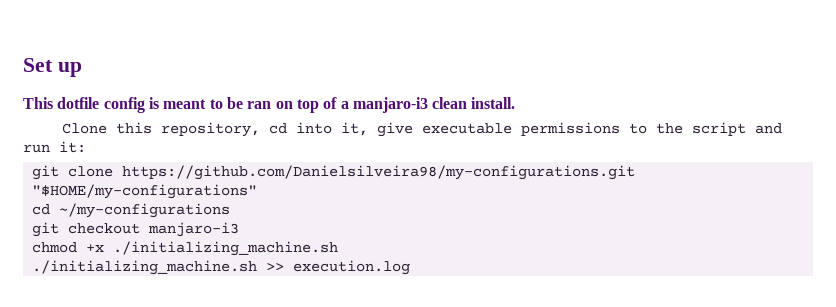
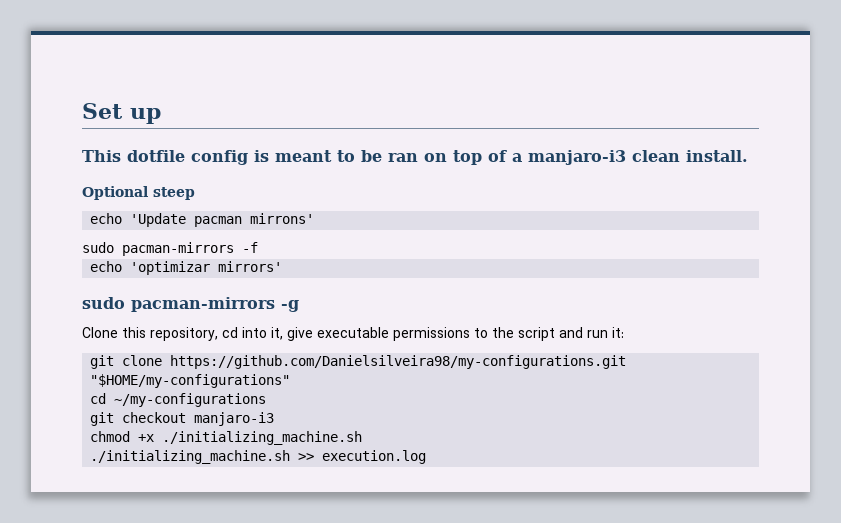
+ Optional steep
+ echo 'Update pacman mirrons'
+ sudo pacman-mirrors -f
+ echo 'optimizar mirrors'
+ sudo pacman-mirrors -g

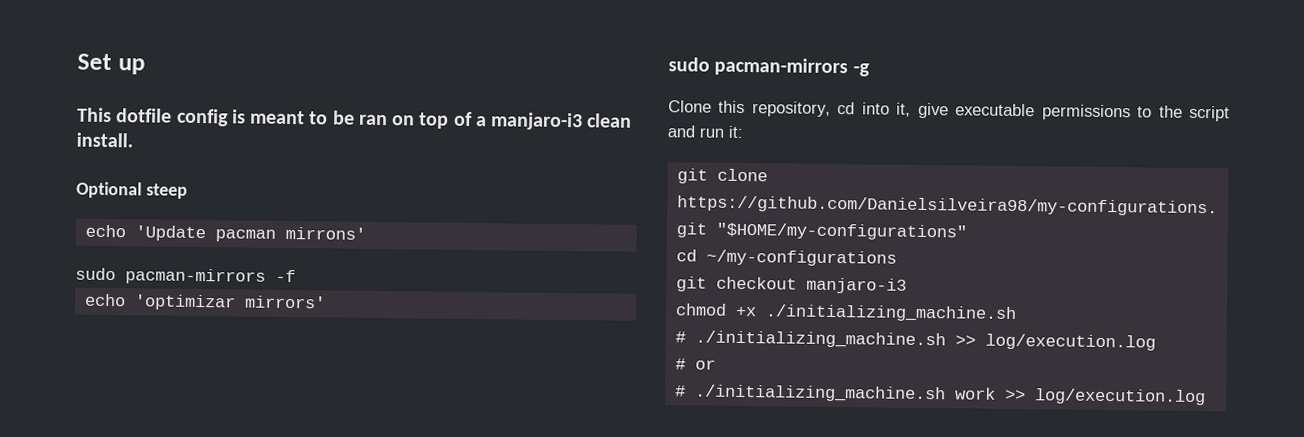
- ./initializing_machine.sh >> execution.log
+ # ./initializing_machine.sh >> log/execution.log
+ # or
+ # ./initializing_machine.sh work >> log/execution.log

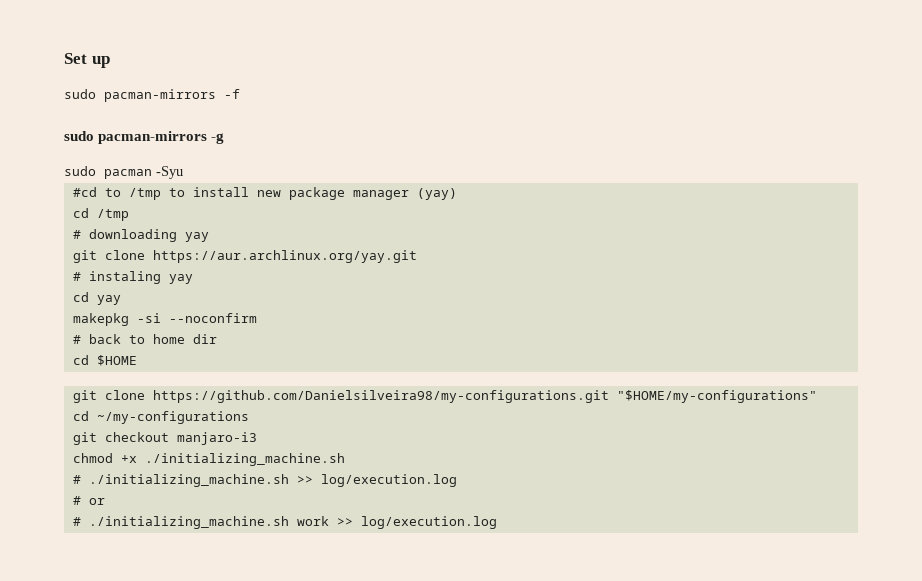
- This dotfile config is meant to be ran on top of a manjaro-i3 clean install.
- Optional steep
- echo 'Update pacman mirrons'
- echo 'optimizar mirrors'
- Clone this repository, cd into it, give executable permissions to the script and run it:
+ sudo pacman -Syu
+ #cd to /tmp to install new package manager (yay)
+ cd /tmp
+ # downloading yay
+ git clone https://aur.archlinux.org/yay.git
+ # instaling yay
+ cd yay
+ makepkg -si --noconfirm
+ # back to home dir
+ cd $HOME

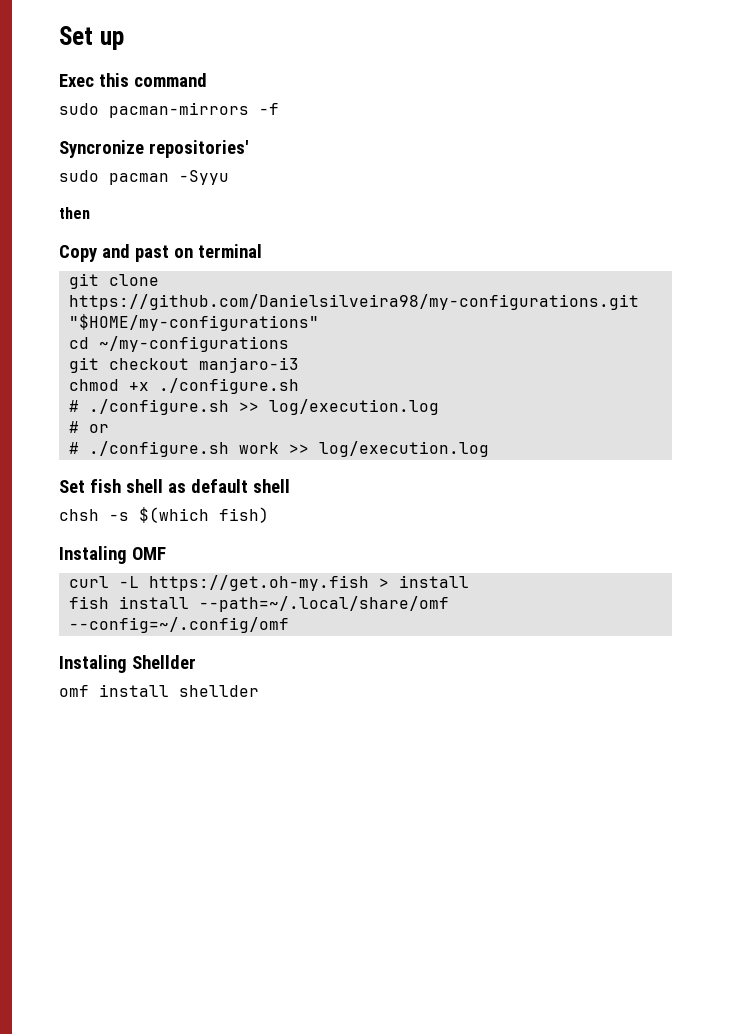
+ Exec this command
- sudo pacman-mirrors -g
+ Syncronize repositories'
- sudo pacman -Syu
- #cd to /tmp to install new package manager (yay)
- cd /tmp
- # downloading yay
- git clone https://aur.archlinux.org/yay.git
- # instaling yay
- cd yay
- makepkg -si --noconfirm
- # back to home dir
- cd $HOME
+ sudo pacman -Syyu
+ then
+ Copy and past on terminal
- chmod +x ./initializing_machine.sh
- # ./initializing_machine.sh >> log/execution.log
+ chmod +x ./configure.sh
+ # ./configure.sh >> log/execution.log
- # ./initializing_machine.sh work >> log/execution.log
+ # ./configure.sh work >> log/execution.log
+ Set fish shell as default shell
+ chsh -s $(which fish)
+ Instaling OMF
+ curl -L https://get.oh-my.fish > install
+ fish install --path=~/.local/share/omf --config=~/.config/omf
+ Instaling Shellder
+ omf install shellder

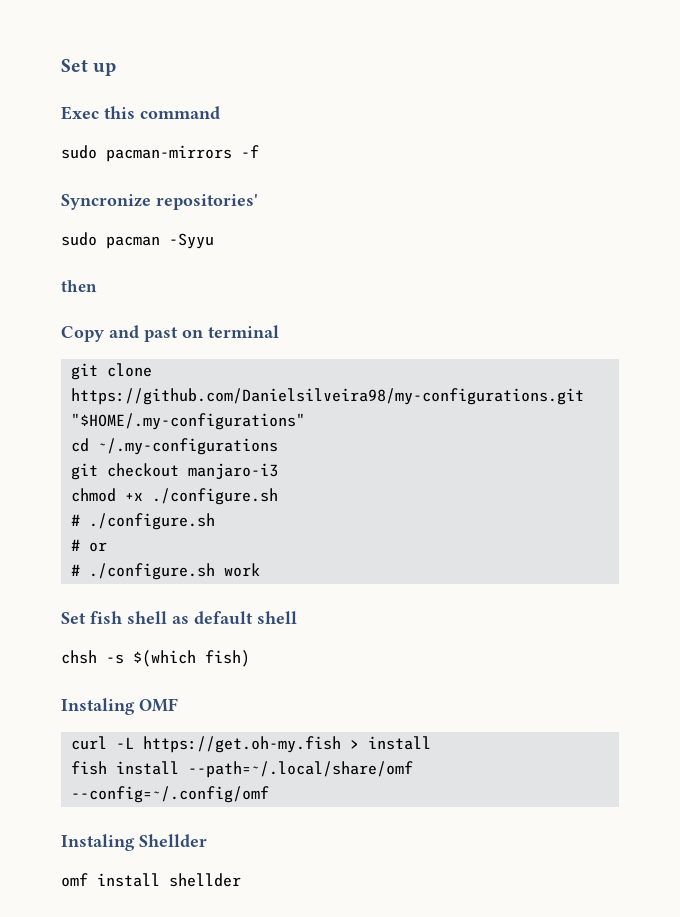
- git clone https://github.com/Danielsilveira98/my-configurations.git "$HOME/my-configurations"
+ git clone https://github.com/Danielsilveira98/my-configurations.git "$HOME/.my-configurations"
- cd ~/my-configurations
+ cd ~/.my-configurations
  chmod +x ./configure.sh
- # ./configure.sh >> log/execution.log
+ # ./configure.sh
- # ./configure.sh work >> log/execution.log
+ # ./configure.sh work

